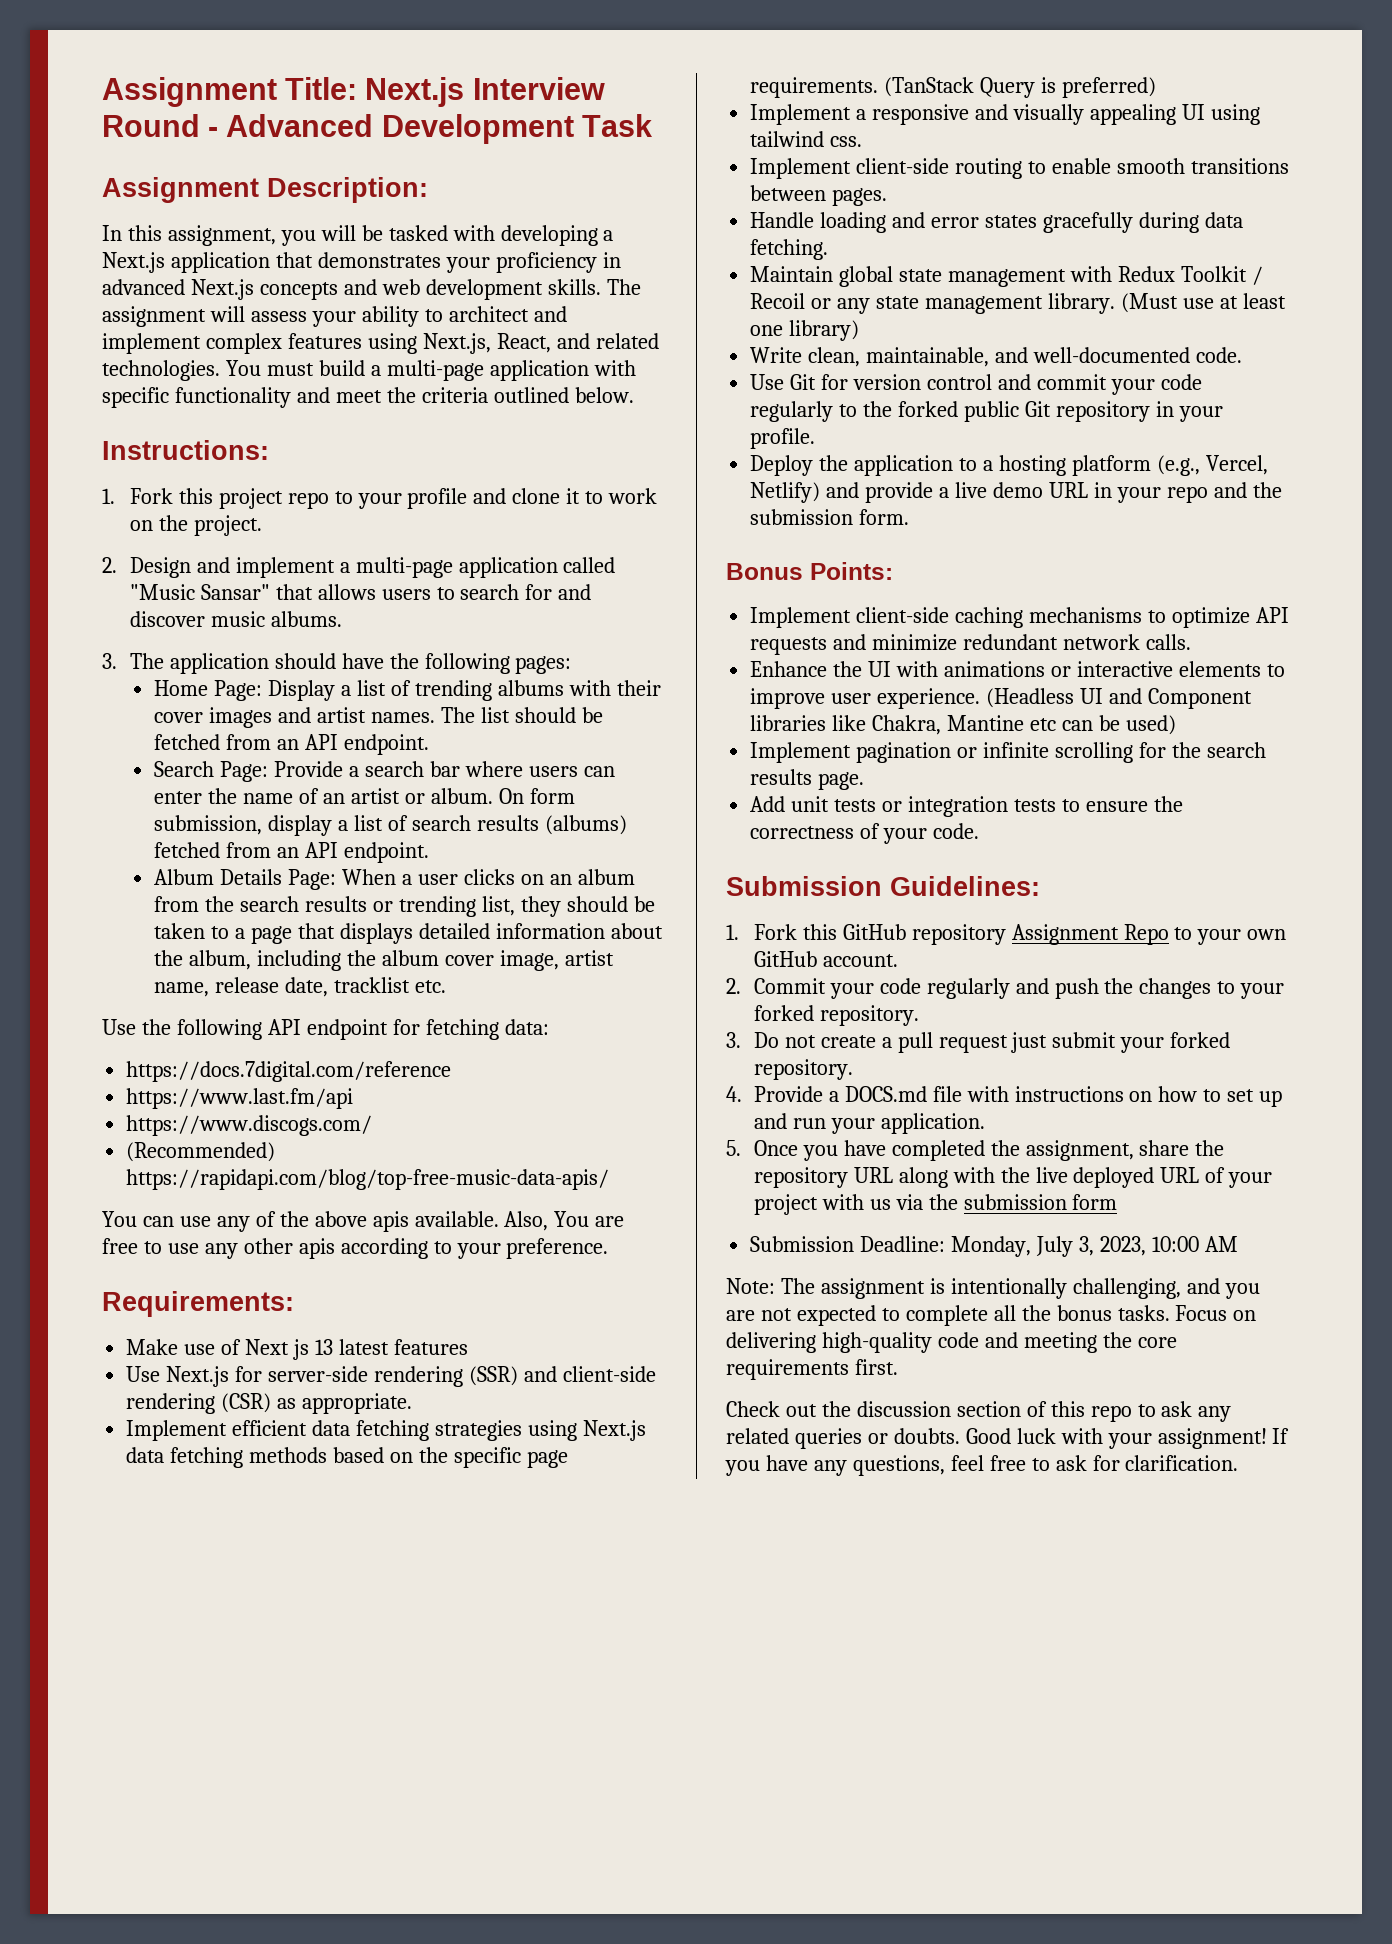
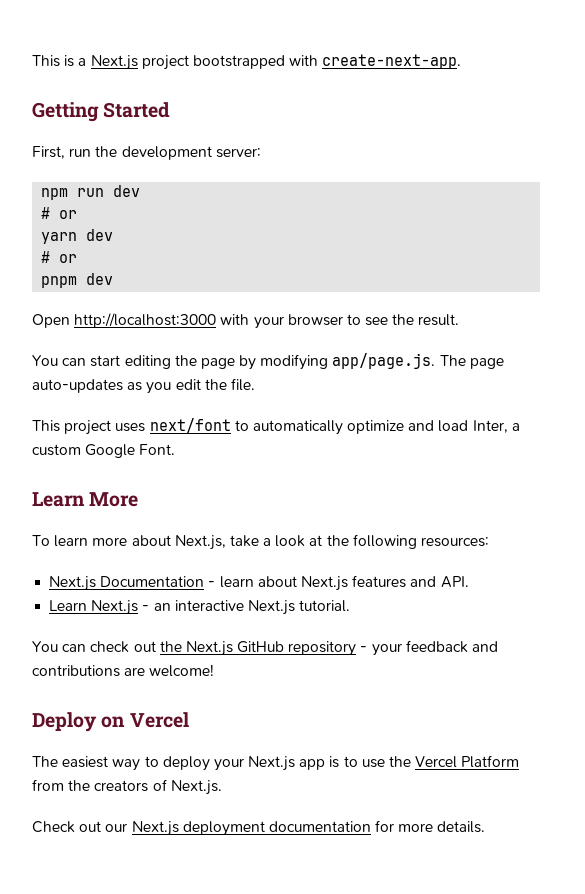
- Assignment Title: Next.js Interview Round - Advanced Development Task
- Assignment Description:
- In this assignment, you will be tasked with developing a Next.js application that demonstrates your proficiency in advanced Next.js concepts and web development skills. The assignment will assess your ability to architect and implement complex features using Next.js, React, and related technologies. You must build a multi-page application with specific functionality and meet the criteria outlined below.
- Instructions:
- 1. Fork this project repo to your profile and clone it to work on the project.
- 2. Design and implement a multi-page application called "Music Sansar" that allows users to search for and discover music albums.
- 3. The application should have the following pages:
- Home Page: Display a list of trending albums with their cover images and artist names. The list should be fetched from an API endpoint.
- Search Page: Provide a search bar where users can enter the name of an artist or album. On form submission, display a list of search results (albums) fetched from an API endpoint.
- Album Details Page: When a user clicks on an album from the search results or trending list, they should be taken to a page that displays detailed information about the album, including the album cover image, artist name, release date, tracklist etc.
- Use the following API endpoint for fetching data:
- https://docs.7digital.com/reference
- https://www.last.fm/api
- https://www.discogs.com/
- (Recommended) https://rapidapi.com/blog/top-free-music-data-apis/
- You can use any of the above apis available. Also, You are free to use any other apis according to your preference.
- Requirements:
- Make use of Next js 13 latest features
- Use Next.js for server-side rendering (SSR) and client-side rendering (CSR) as appropriate.
- Implement efficient data fetching strategies using Next.js data fetching methods based on the specific page requirements. (TanStack Query is preferred)
- Implement a responsive and visually appealing UI using tailwind css.
- Implement client-side routing to enable smooth transitions between pages.
- Handle loading and error states gracefully during data fetching.
- Maintain global state management with Redux Toolkit / Recoil or any state management library. (Must use at least one library)
- Write clean, maintainable, and well-documented code.
- Use Git for version control and commit your code regularly to the forked public Git repository in your profile.
- Deploy the application to a hosting platform (e.g., Vercel, Netlify) and provide a live demo URL in your repo and the submission form.
- Bonus Points:
- Implement client-side caching mechanisms to optimize API requests and minimize redundant network calls.
- Enhance the UI with animations or interactive elements to improve user experience. (Headless UI and Component libraries like Chakra, Mantine etc can be used)
- Implement pagination or infinite scrolling for the search results page.
- Add unit tests or integration tests to ensure the correctness of your code.
- Submission Guidelines:
- 1. Fork this GitHub repository Assignment Repo to your own GitHub account.
- 2. Commit your code regularly and push the changes to your forked repository.
- 3. Do not create a pull request just submit your forked repository.
- 4. Provide a DOCS.md file with instructions on how to set up and run your application.
- 5. Once you have completed the assignment, share the repository URL along with the live deployed URL of your project with us via the submission form
- Submission Deadline: Monday, July 3, 2023, 10:00 AM
- Note: The assignment is intentionally challenging, and you are not expected to complete all the bonus tasks. Focus on delivering high-quality code and meeting the core requirements first.
- Check out the discussion section of this repo to ask any related queries or doubts. Good luck with your assignment! If you have any questions, feel free to ask for clarification.
+ This is a Next.js project bootstrapped with create-next-app.
+ Getting Started
+ First, run the development server:
+ npm run dev
+ # or
+ yarn dev
+ # or
+ pnpm dev
+ Open http://localhost:3000 with your browser to see the result.
+ You can start editing the page by modifying app/page.js. The page auto-updates as you edit the file.
+ This project uses next/font to automatically optimize and load Inter, a custom Google Font.
+ Learn More
+ To learn more about Next.js, take a look at the following resources:
+ Next.js Documentation - learn about Next.js features and API.
+ Learn Next.js - an interactive Next.js tutorial.
+ You can check out the Next.js GitHub repository - your feedback and contributions are welcome!
+ Deploy on Vercel
+ The easiest way to deploy your Next.js app is to use the Vercel Platform from the creators of Next.js.
+ Check out our Next.js deployment documentation for more details.

